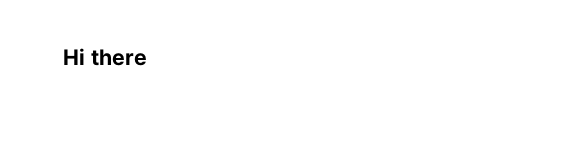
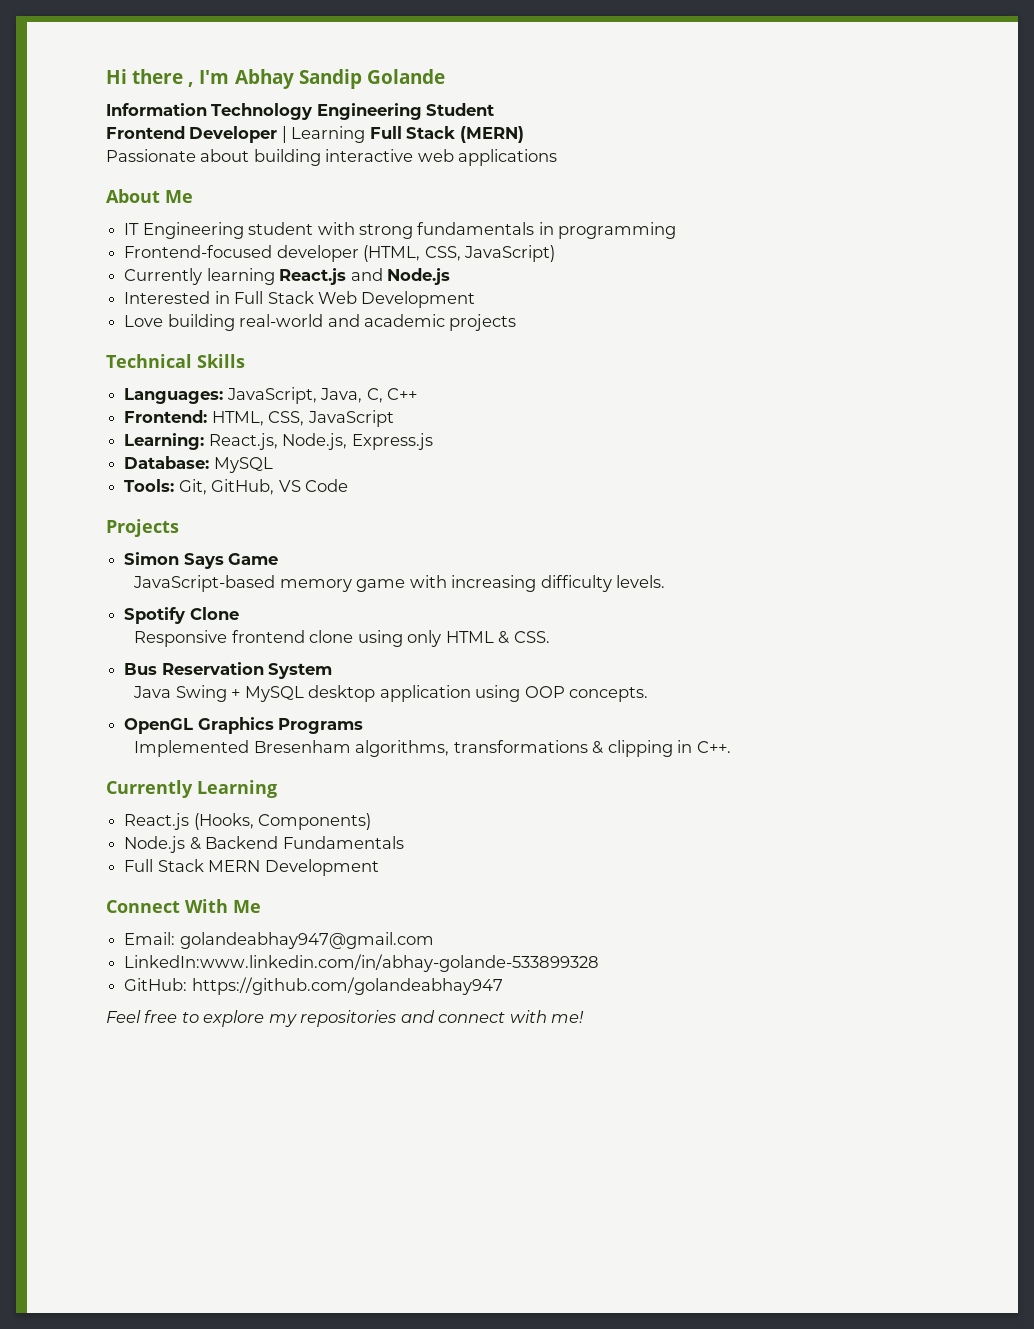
- Hi there
+ Hi there , I'm Abhay Sandip Golande
+ Information Technology Engineering Student
+ Frontend Developer | Learning Full Stack (MERN)
+ Passionate about building interactive web applications
+ About Me
+ IT Engineering student with strong fundamentals in programming
+ Frontend-focused developer (HTML, CSS, JavaScript)
+ Currently learning React.js and Node.js
+ Interested in Full Stack Web Development
+ Love building real-world and academic projects
+ Technical Skills
+ Languages: JavaScript, Java, C, C++
+ Frontend: HTML, CSS, JavaScript
+ Learning: React.js, Node.js, Express.js
+ Database: MySQL
+ Tools: Git, GitHub, VS Code
+ Projects
+ Simon Says Game
+ JavaScript-based memory game with increasing difficulty levels.
+ Spotify Clone
+ Responsive frontend clone using only HTML & CSS.
+ Bus Reservation System
+ Java Swing + MySQL desktop application using OOP concepts.
+ OpenGL Graphics Programs
+ Implemented Bresenham algorithms, transformations & clipping in C++.
+ Currently Learning
+ React.js (Hooks, Components)
+ Node.js & Backend Fundamentals
+ Full Stack MERN Development
+ Connect With Me
+ Email: golandeabhay947@gmail.com
+ LinkedIn:www.linkedin.com/in/abhay-golande-533899328
+ GitHub: https://github.com/golandeabhay947
+ Feel free to explore my repositories and connect with me!

